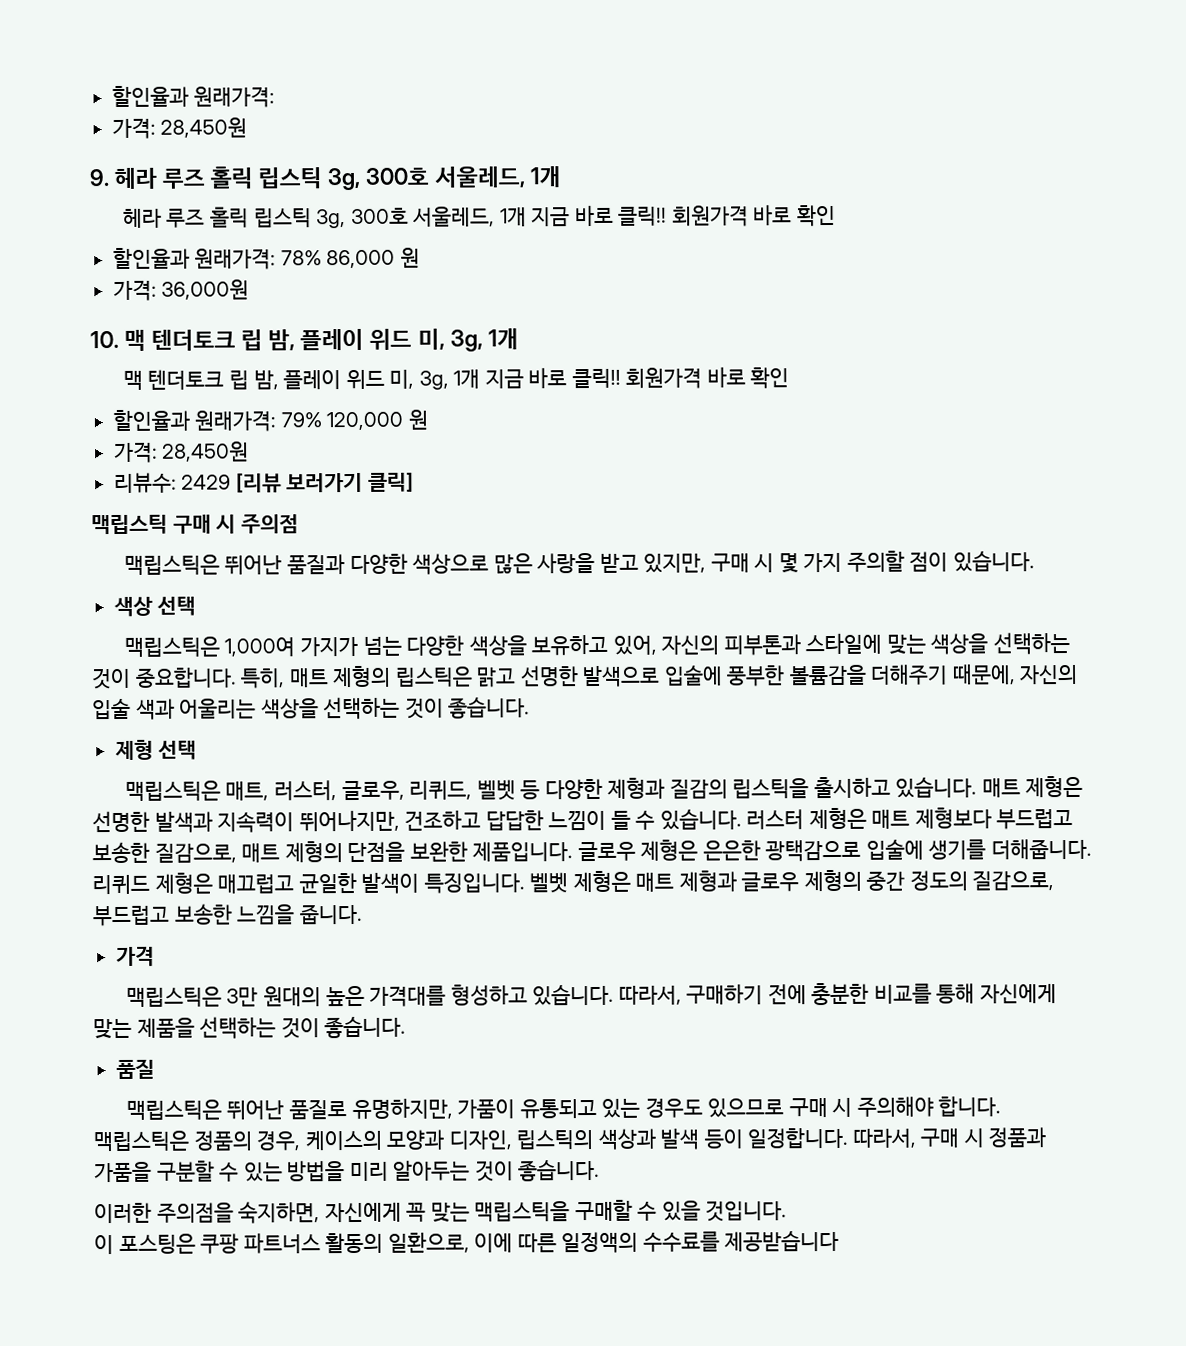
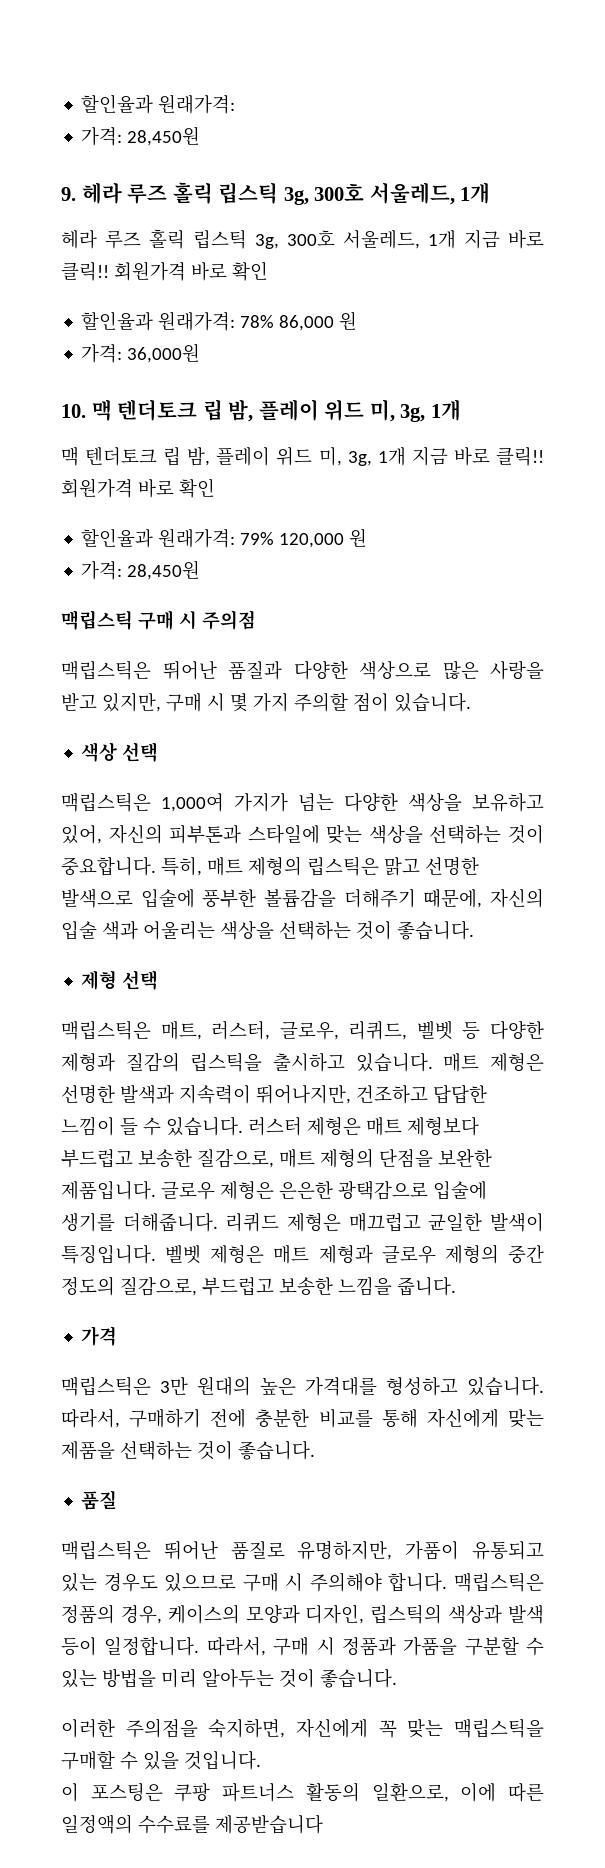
- 리뷰수: 2429 [리뷰 보러가기 클릭]

